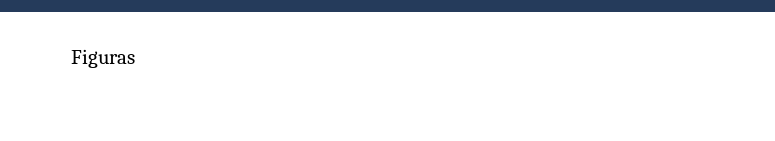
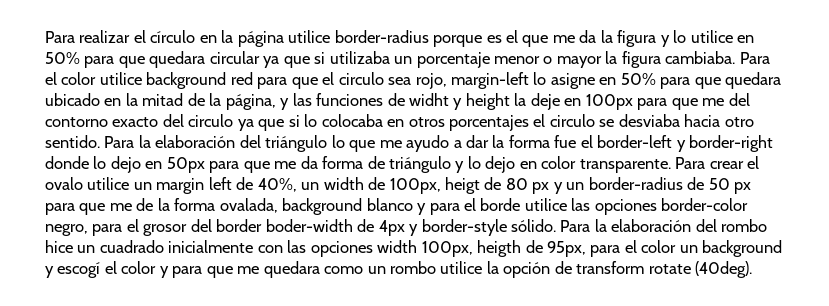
- Figuras
+ Para realizar el círculo en la página utilice border-radius porque es el que me da la figura y lo utilice en 50% para que quedara circular ya que si utilizaba un porcentaje menor o mayor la figura cambiaba. Para el color utilice background red para que el circulo sea rojo, margin-left lo asigne en 50% para que quedara ubicado en la mitad de la página, y las funciones de widht y height la deje en 100px para que me del contorno exacto del circulo ya que si lo colocaba en otros porcentajes el circulo se desviaba hacia otro sentido. Para la elaboración del triángulo lo que me ayudo a dar la forma fue el border-left y border-right donde lo dejo en 50px para que me da forma de triángulo y lo dejo en color transparente. Para crear el ovalo utilice un margin left de 40%, un width de 100px, heigt de 80 px y un border-radius de 50 px para que me de la forma ovalada, background blanco y para el borde utilice las opciones border-color negro, para el grosor del border boder-width de 4px y border-style sólido. Para la elaboración del rombo hice un cuadrado inicialmente con las opciones width 100px, heigth de 95px, para el color un background y escogí el color y para que me quedara como un rombo utilice la opción de transform rotate (40deg).

